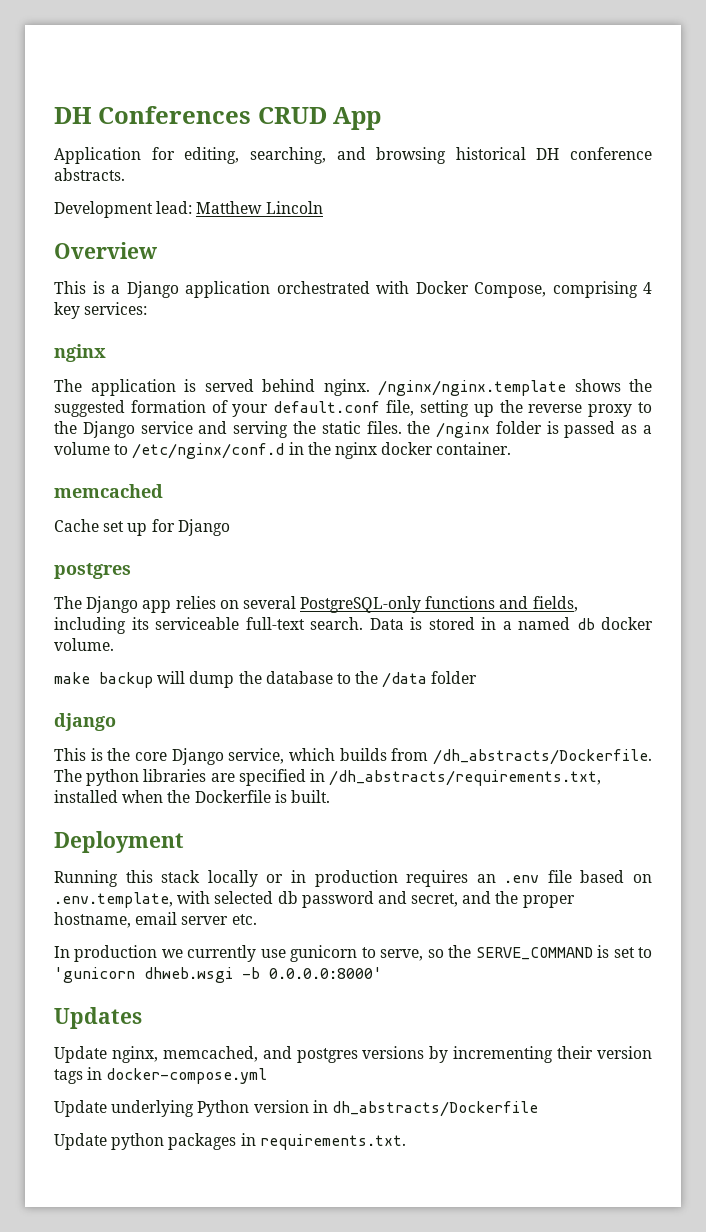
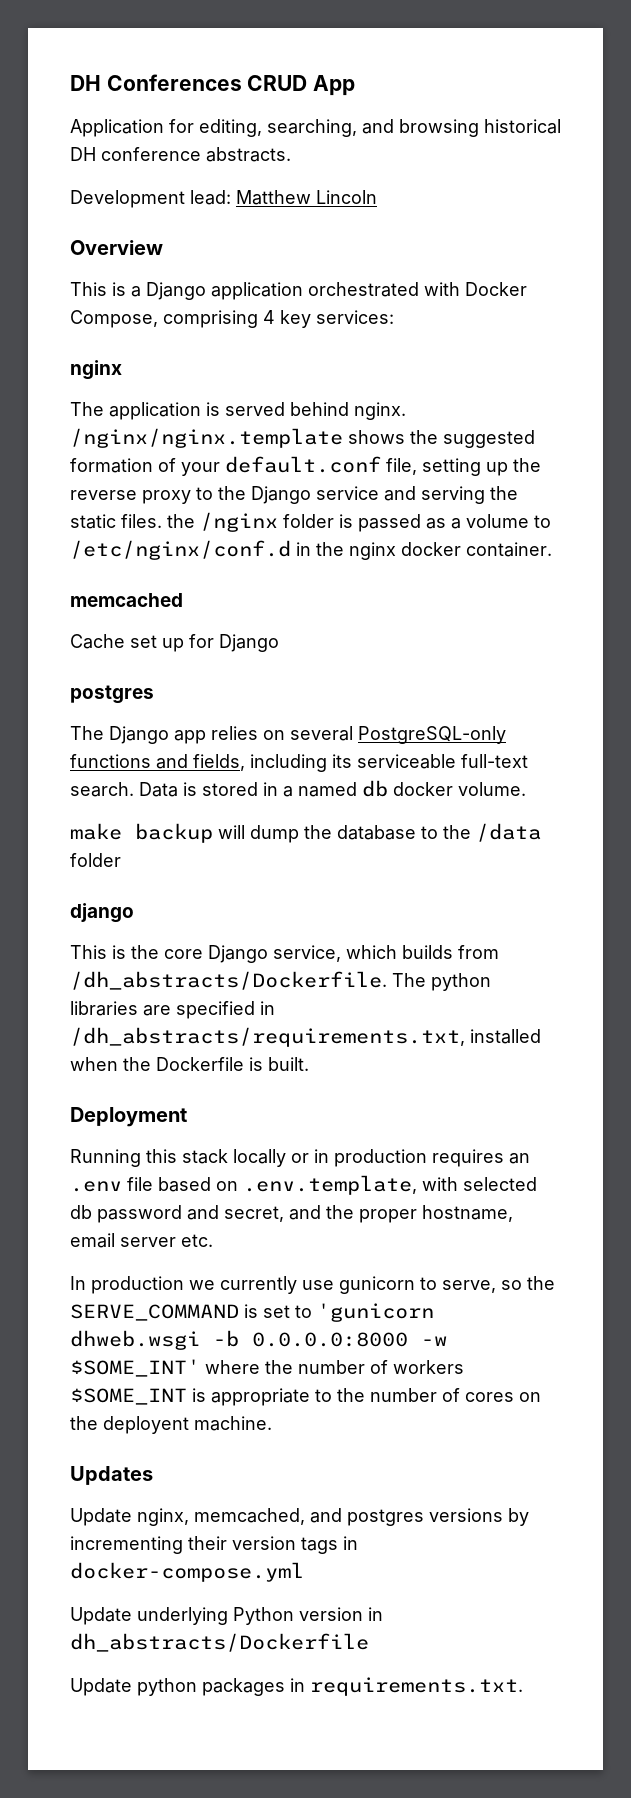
- In production we currently use gunicorn to serve, so the SERVE_COMMAND is set to 'gunicorn dhweb.wsgi -b 0.0.0.0:8000'
+ In production we currently use gunicorn to serve, so the SERVE_COMMAND is set to 'gunicorn dhweb.wsgi -b 0.0.0.0:8000 -w $SOME_INT' where the number of workers $SOME_INT is appropriate to the number of cores on the deployent machine.

